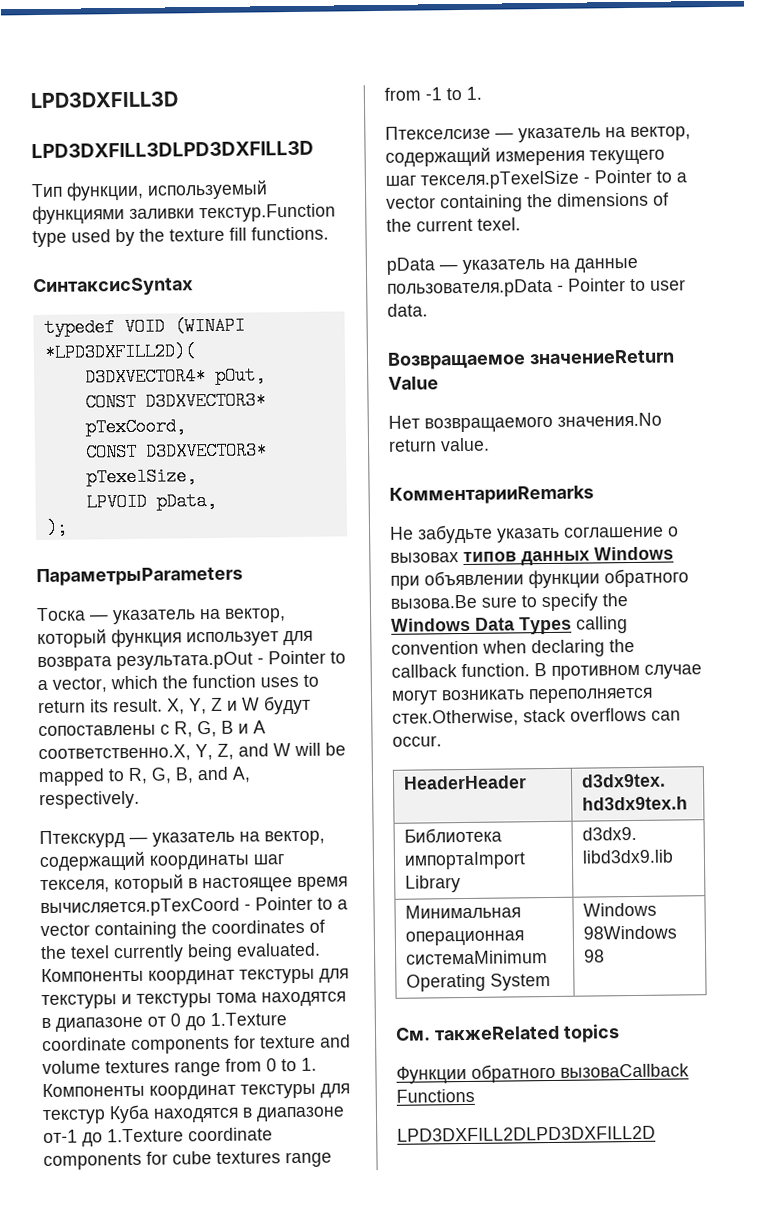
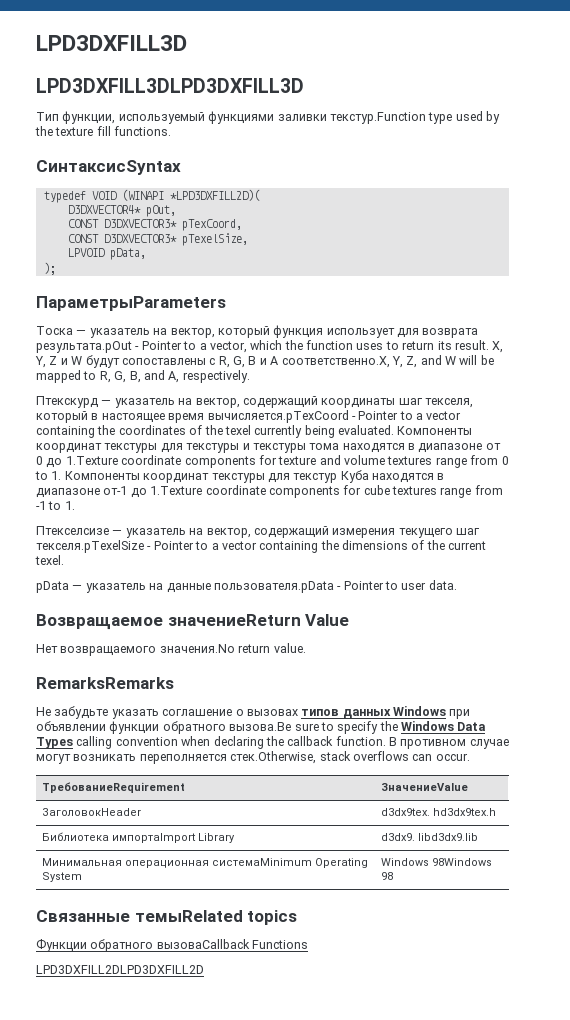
- КомментарииRemarks
+ RemarksRemarks
- HeaderHeader | d3dx9tex. hd3dx9tex.h
+ ТребованиеRequirement | ЗначениеValue
+ ЗаголовокHeader | d3dx9tex. hd3dx9tex.h
- См. такжеRelated topics
+ Связанные темыRelated topics

